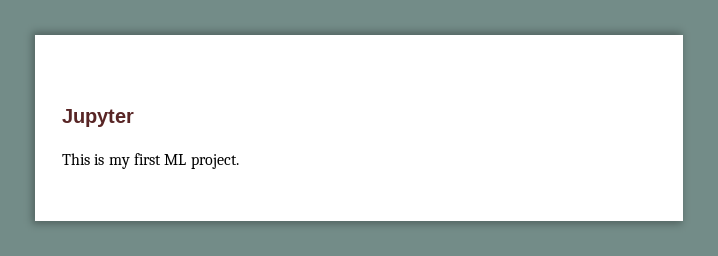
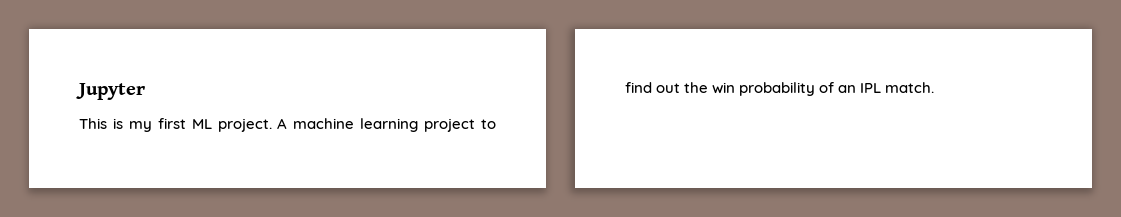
+ A machine learning project to find out the win probability of an IPL match.

